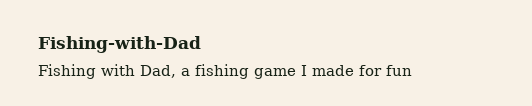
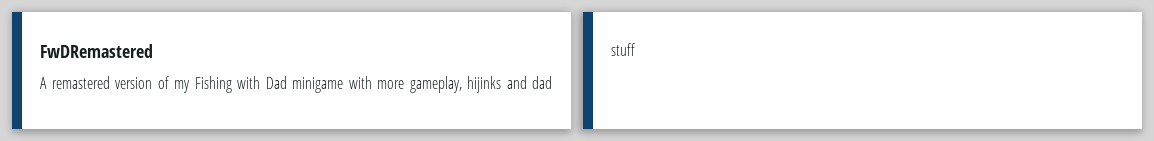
- Fishing-with-Dad
- Fishing with Dad, a fishing game I made for fun
+ FwDRemastered
+ A remastered version of my Fishing with Dad minigame with more gameplay, hijinks and dad stuff

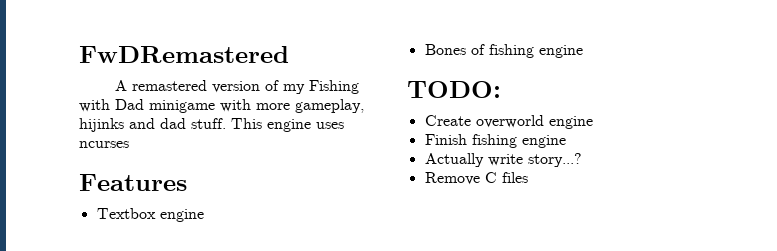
- A remastered version of my Fishing with Dad minigame with more gameplay, hijinks and dad stuff
+ A remastered version of my Fishing with Dad minigame with more gameplay, hijinks and dad stuff. This engine uses ncurses
+ Features
+ Textbox engine
+ Bones of fishing engine
+ TODO:
+ Create overworld engine
+ Finish fishing engine
+ Actually write story...?
+ Remove C files

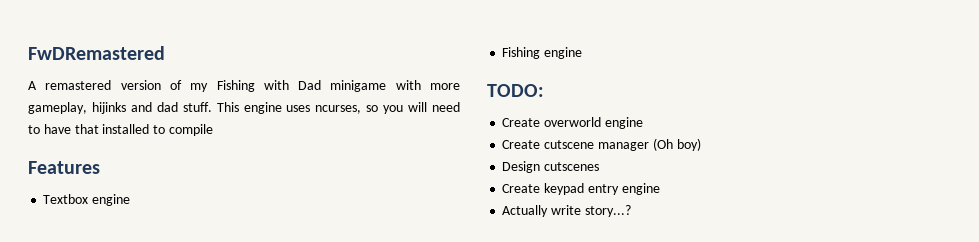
- This engine uses ncurses
+ This engine uses ncurses, so you will need to have that installed to compile
- Bones of fishing engine
+ Fishing engine
- Finish fishing engine
+ Create cutscene manager (Oh boy)
+ Design cutscenes
+ Create keypad entry engine
- Remove C files

